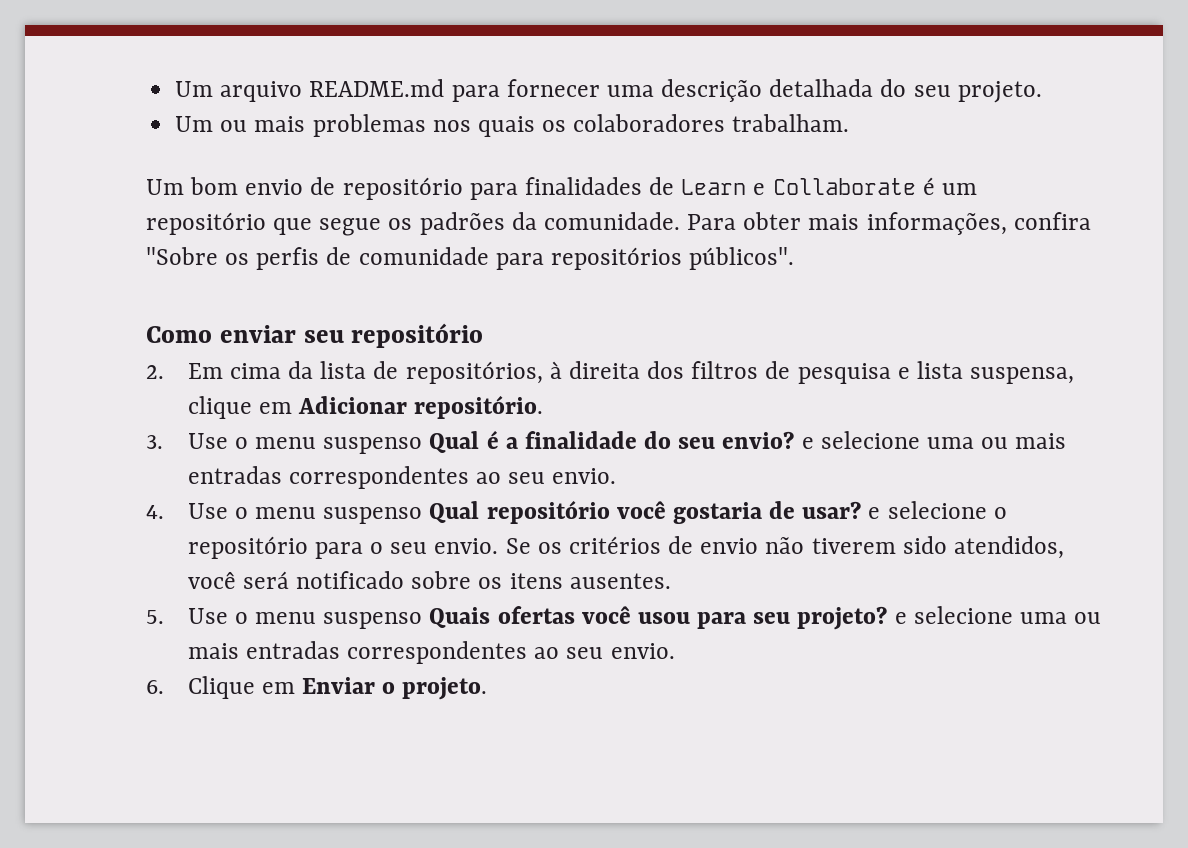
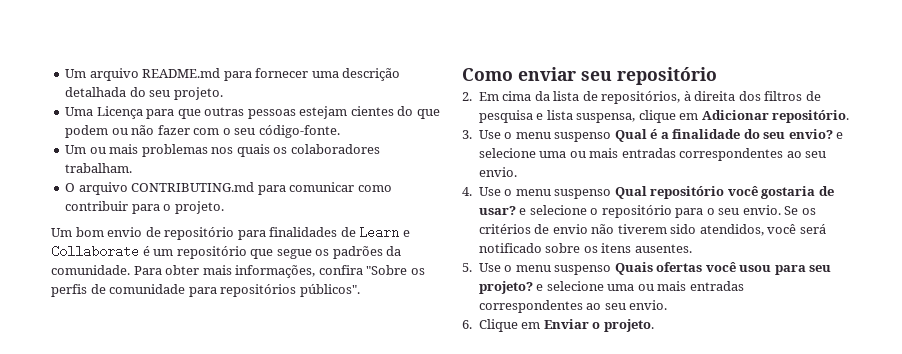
+ Uma Licença para que outras pessoas estejam cientes do que podem ou não fazer com o seu código-fonte.
+ O arquivo CONTRIBUTING.md para comunicar como contribuir para o projeto.

